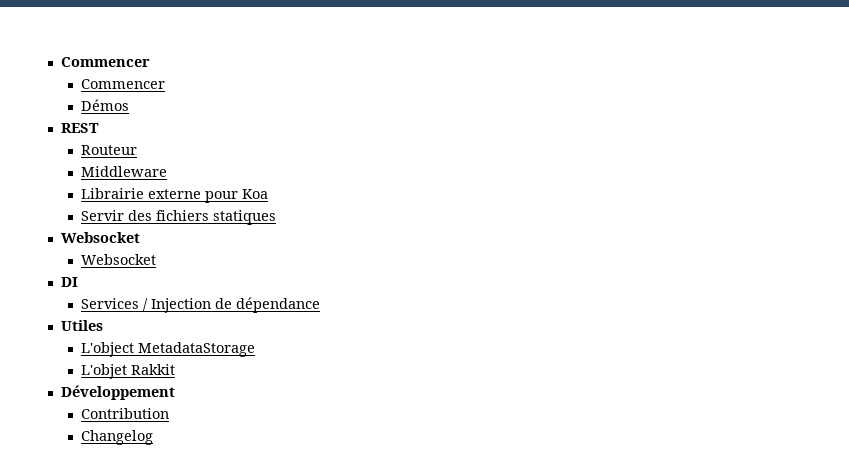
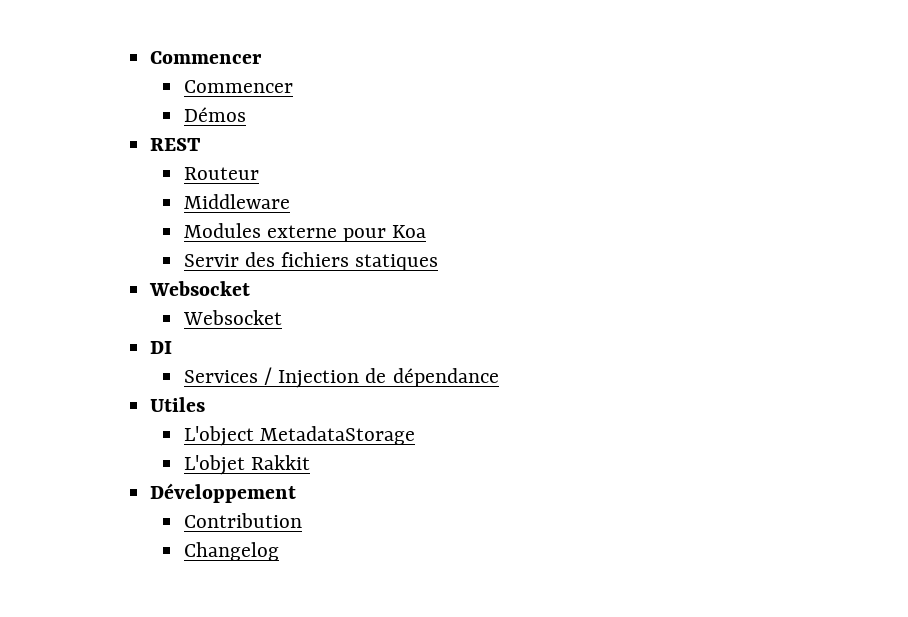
- Librairie externe pour Koa
+ Modules externe pour Koa

